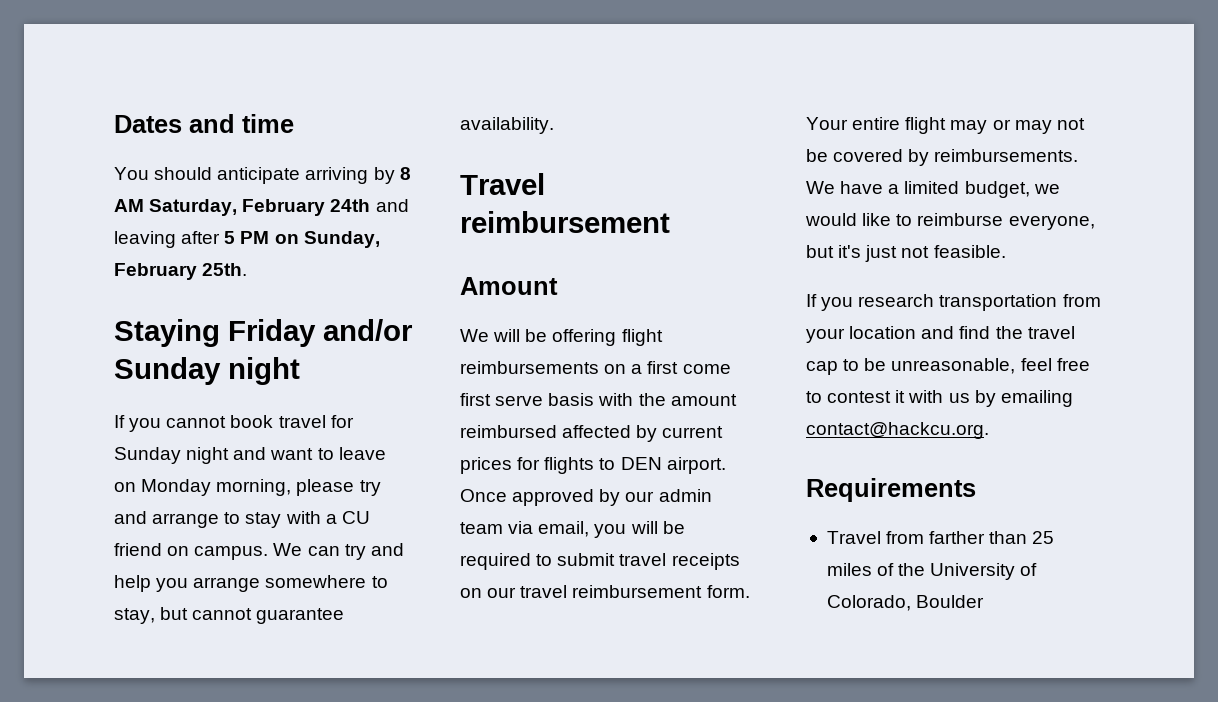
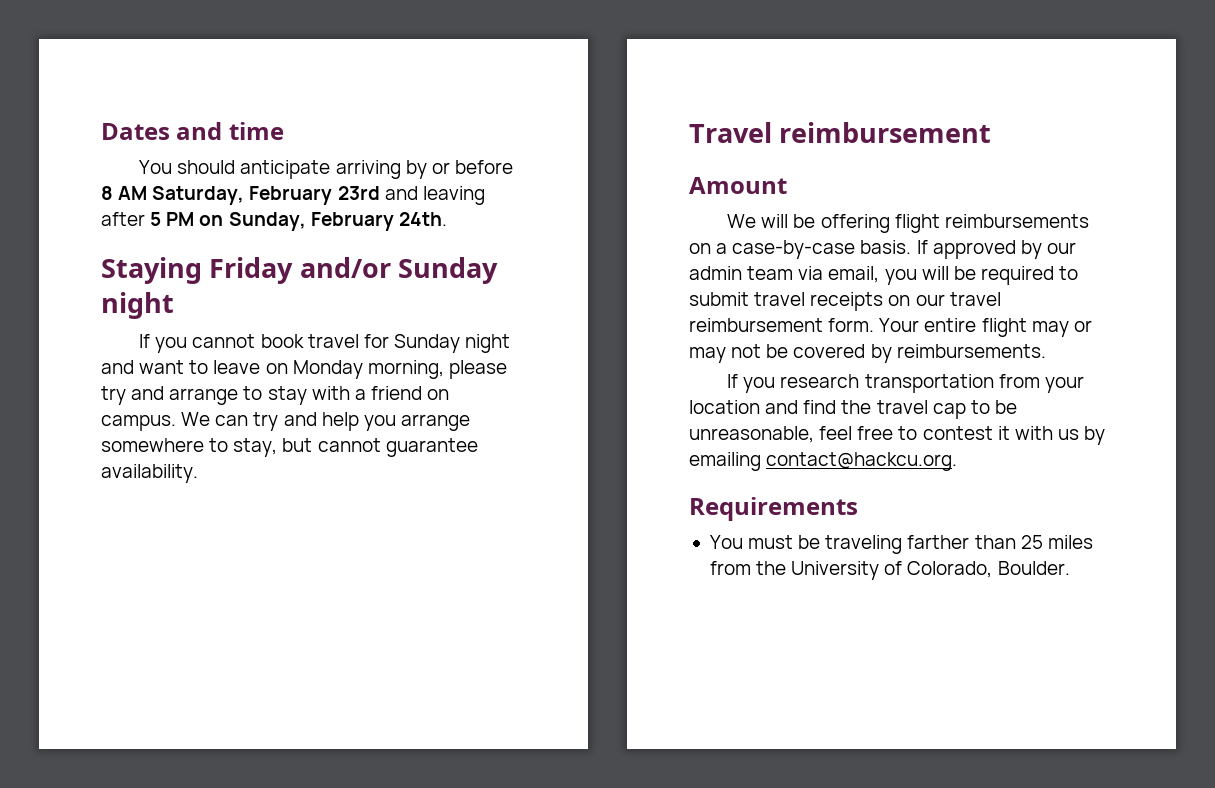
- You should anticipate arriving by 8 AM Saturday, February 24th and leaving after 5 PM on Sunday, February 25th.
+ You should anticipate arriving by or before 8 AM Saturday, February 23rd and leaving after 5 PM on Sunday, February 24th.
- If you cannot book travel for Sunday night and want to leave on Monday morning, please try and arrange to stay with a CU friend on campus.
+ If you cannot book travel for Sunday night and want to leave on Monday morning, please try and arrange to stay with a friend on campus.
- We will be offering flight reimbursements on a first come first serve basis with the amount reimbursed affected by current prices for flights to DEN airport. Once approved by our admin team via email, you will be required to submit travel receipts on our travel reimbursement form.
+ We will be offering flight reimbursements on a case-by-case basis. If approved by our admin team via email, you will be required to submit travel receipts on our travel reimbursement form.
- We have a limited budget, we would like to reimburse everyone, but it's just not feasible.
- Travel from farther than 25 miles of the University of Colorado, Boulder
+ You must be traveling farther than 25 miles from the University of Colorado, Boulder.

